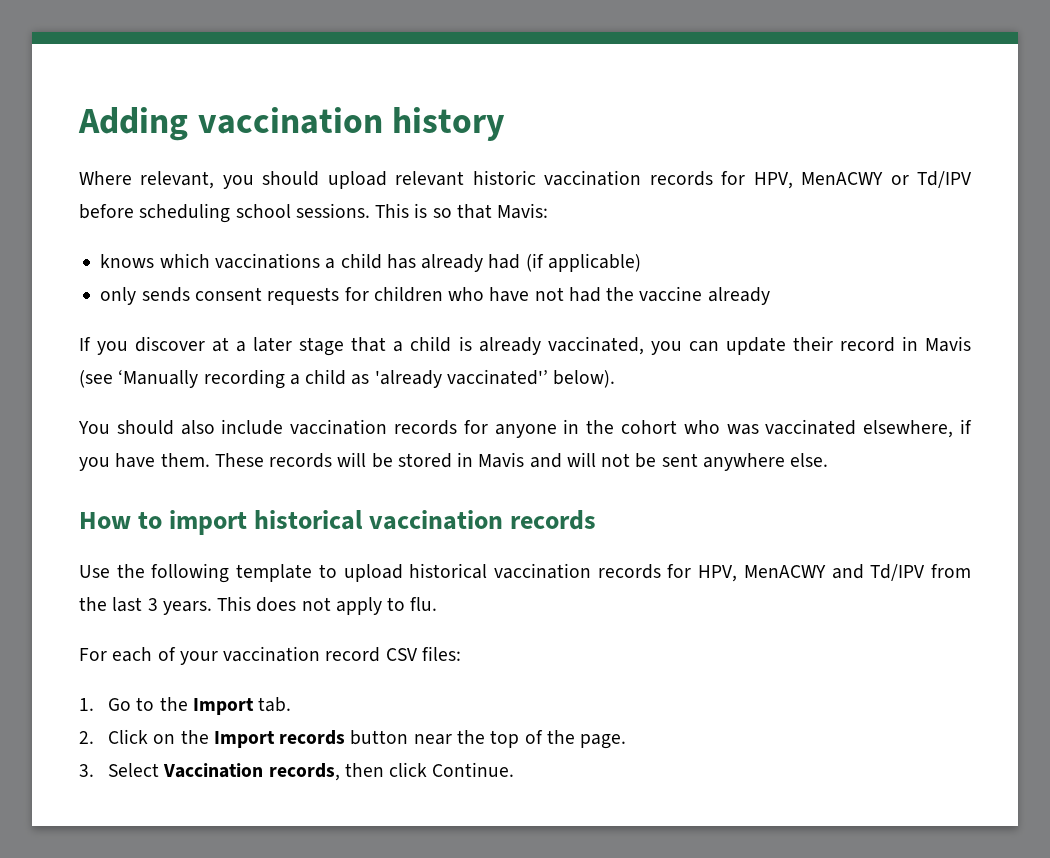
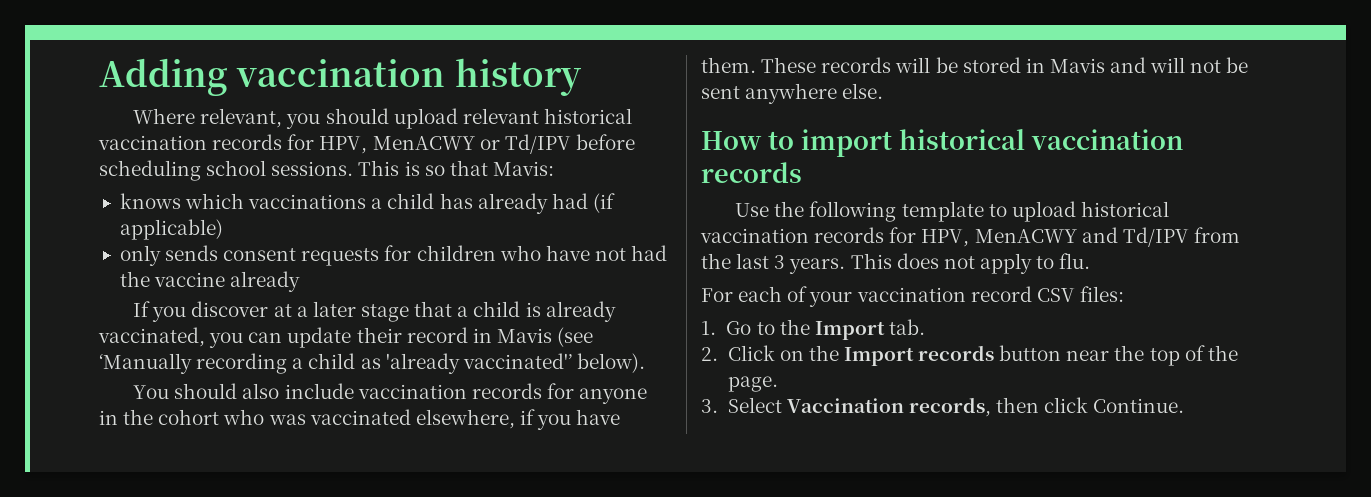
- Where relevant, you should upload relevant historic vaccination records for HPV, MenACWY or Td/IPV before scheduling school sessions.
+ Where relevant, you should upload relevant historical vaccination records for HPV, MenACWY or Td/IPV before scheduling school sessions.

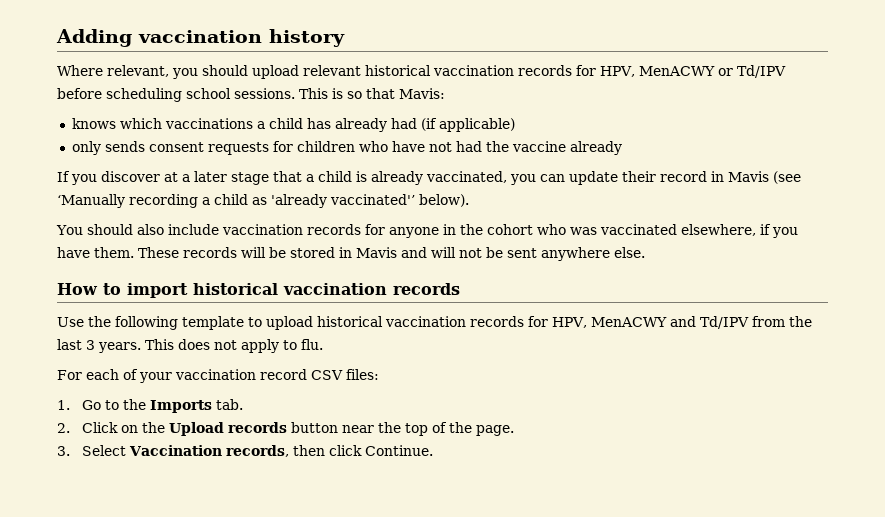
- 1. Go to the Import tab.
+ 1. Go to the Imports tab.
- 2. Click on the Import records button near the top of the page.
+ 2. Click on the Upload records button near the top of the page.

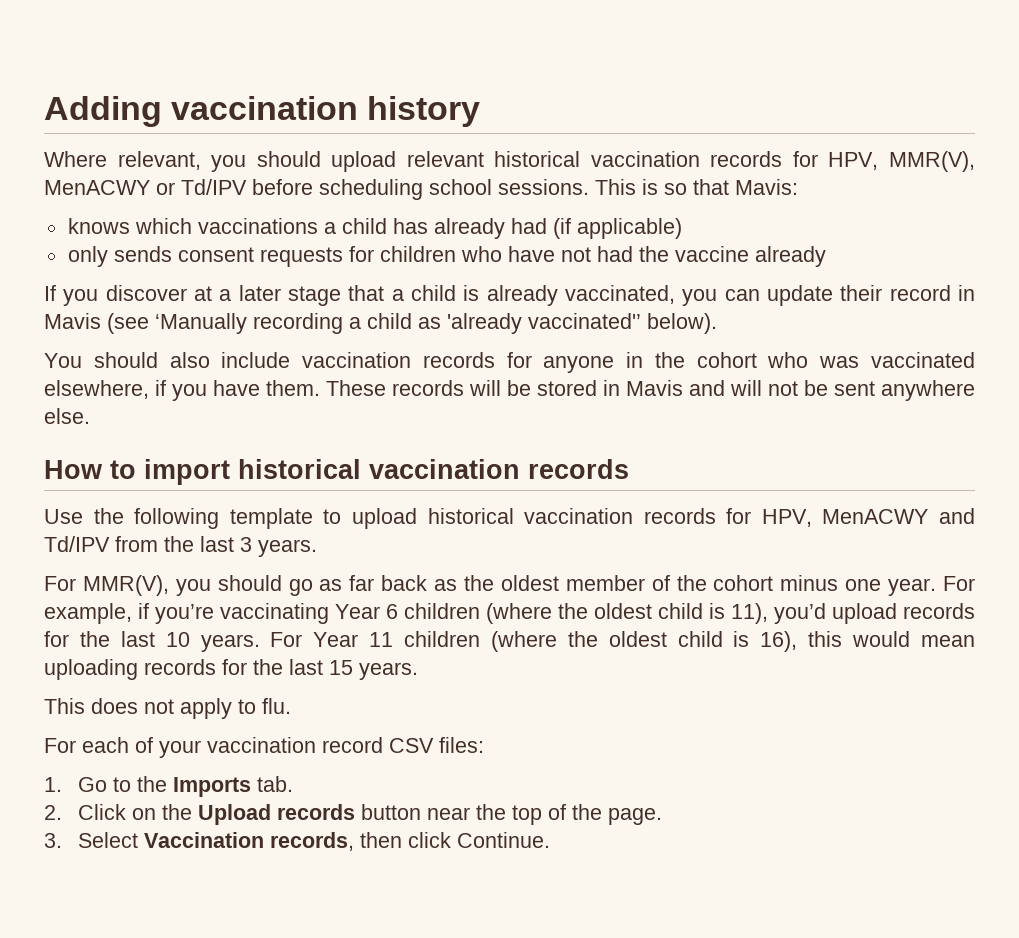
- Where relevant, you should upload relevant historical vaccination records for HPV, MenACWY or Td/IPV before scheduling school sessions.
+ Where relevant, you should upload relevant historical vaccination records for HPV, MMR(V), MenACWY or Td/IPV before scheduling school sessions.
- Use the following template to upload historical vaccination records for HPV, MenACWY and Td/IPV from the last 3 years. This does not apply to flu.
+ Use the following template to upload historical vaccination records for HPV, MenACWY and Td/IPV from the last 3 years.
+ For MMR(V), you should go as far back as the oldest member of the cohort minus one year. For example, if you’re vaccinating Year 6 children (where the oldest child is 11), you’d upload records for the last 10 years. For Year 11 children (where the oldest child is 16), this would mean uploading records for the last 15 years.
+ This does not apply to flu.

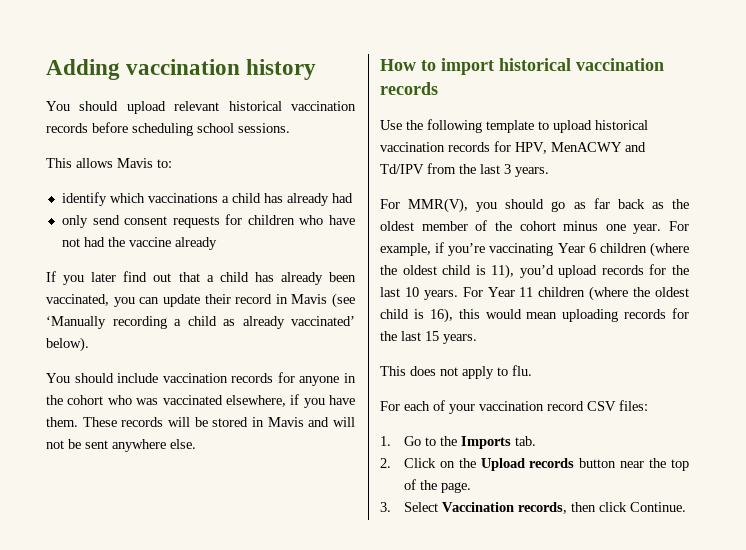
- Where relevant, you should upload relevant historical vaccination records for HPV, MMR(V), MenACWY or Td/IPV before scheduling school sessions. This is so that Mavis:
- knows which vaccinations a child has already had (if applicable)
+ You should upload relevant historical vaccination records before scheduling school sessions.
+ This allows Mavis to:
+ identify which vaccinations a child has already had
- only sends consent requests for children who have not had the vaccine already
+ only send consent requests for children who have not had the vaccine already
- If you discover at a later stage that a child is already vaccinated, you can update their record in Mavis (see ‘Manually recording a child as 'already vaccinated'’ below).
+ If you later find out that a child has already been vaccinated, you can update their record in Mavis (see ‘Manually recording a child as already vaccinated’ below).
- You should also include vaccination records for anyone in the cohort who was vaccinated elsewhere, if you have them.
+ You should include vaccination records for anyone in the cohort who was vaccinated elsewhere, if you have them.

